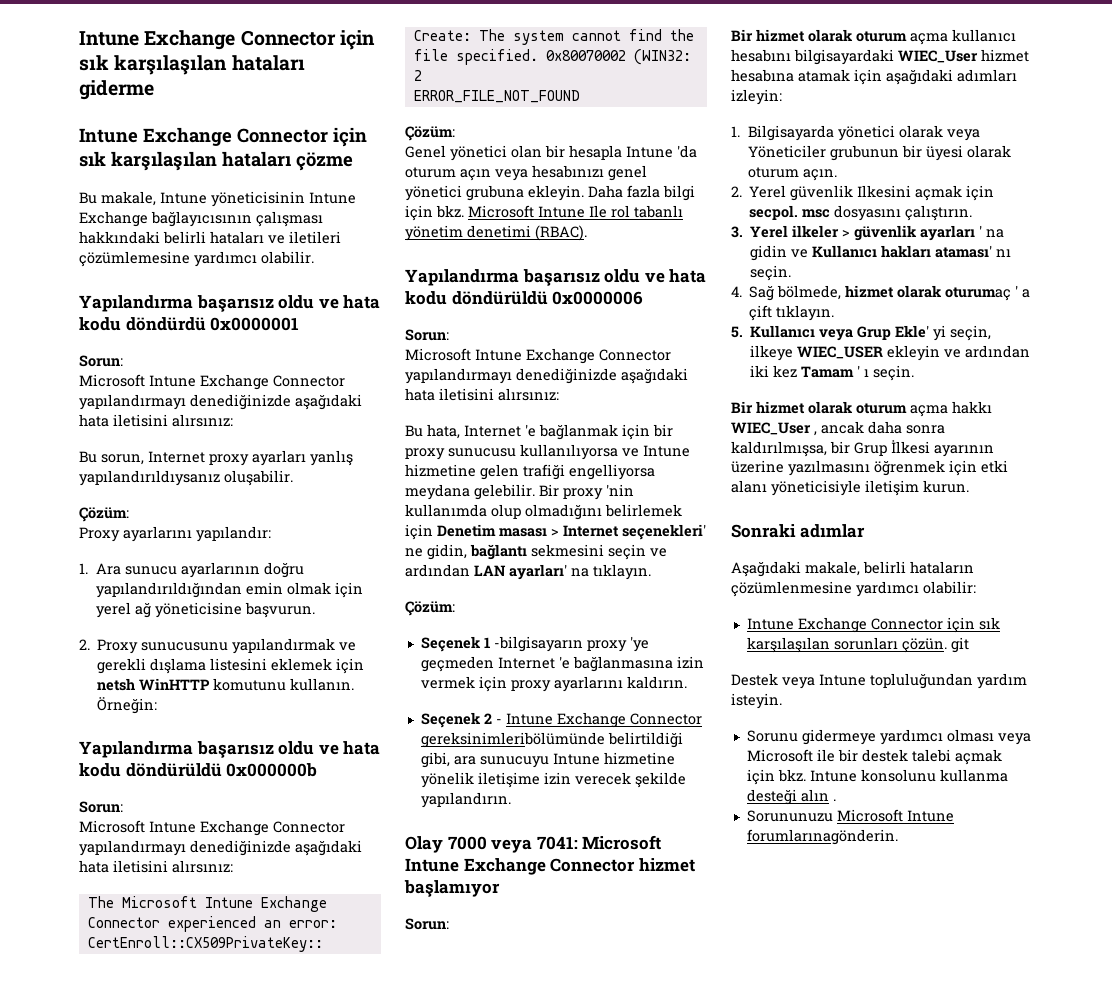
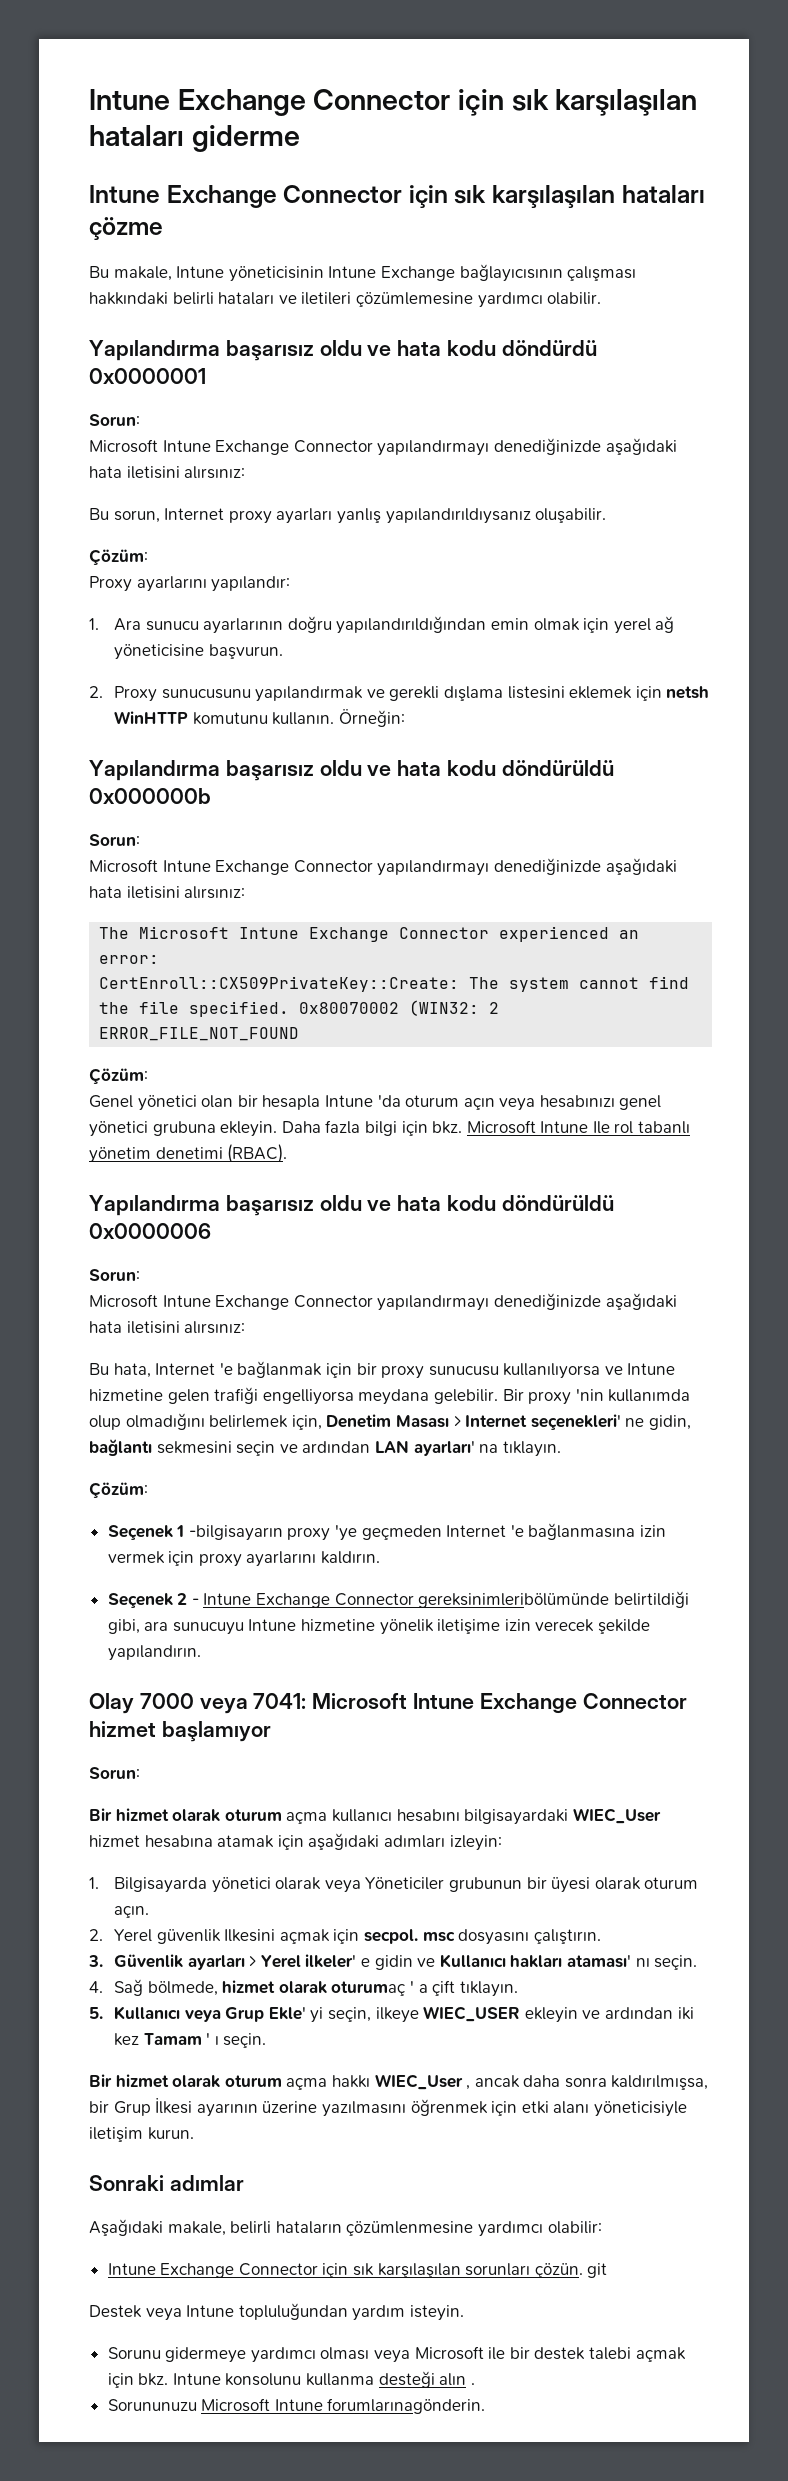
- Bir proxy 'nin kullanımda olup olmadığını belirlemek için Denetim masası > Internet seçenekleri' ne gidin, bağlantı sekmesini seçin ve ardından LAN ayarları' na tıklayın.
+ Bir proxy 'nin kullanımda olup olmadığını belirlemek için, Denetim Masası > Internet seçenekleri' ne gidin, bağlantı sekmesini seçin ve ardından LAN ayarları' na tıklayın.
- 3. Yerel ilkeler > güvenlik ayarları ' na gidin ve Kullanıcı hakları ataması' nı seçin.
+ 3. Güvenlik ayarları > Yerel ilkeler' e gidin ve Kullanıcı hakları ataması' nı seçin.

